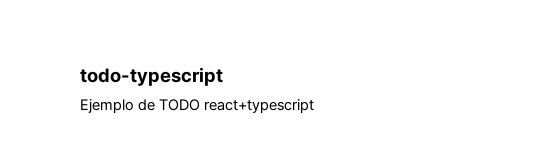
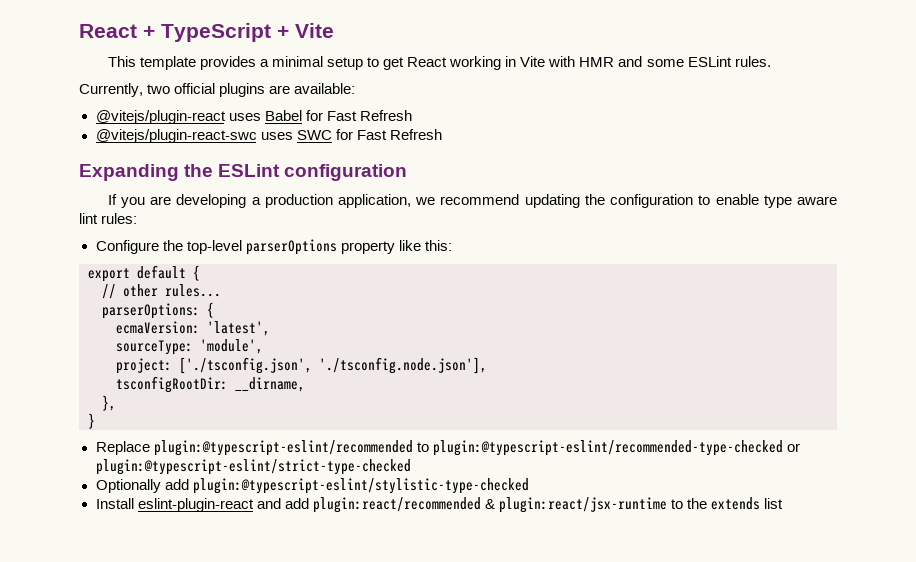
- todo-typescript
- Ejemplo de TODO react+typescript
+ React + TypeScript + Vite
+ This template provides a minimal setup to get React working in Vite with HMR and some ESLint rules.
+ Currently, two official plugins are available:
+ @vitejs/plugin-react uses Babel for Fast Refresh
+ @vitejs/plugin-react-swc uses SWC for Fast Refresh
+ Expanding the ESLint configuration
+ If you are developing a production application, we recommend updating the configuration to enable type aware lint rules:
+ Configure the top-level parserOptions property like this:
+ export default {
+ // other rules...
+ parserOptions: {
+ ecmaVersion: 'latest',
+ sourceType: 'module',
+ project: ['./tsconfig.json', './tsconfig.node.json'],
+ tsconfigRootDir: __dirname,
+ },
+ }
+ Replace plugin:@typescript-eslint/recommended to plugin:@typescript-eslint/recommended-type-checked or plugin:@typescript-eslint/strict-type-checked
+ Optionally add plugin:@typescript-eslint/stylistic-type-checked
+ Install eslint-plugin-react and add plugin:react/recommended & plugin:react/jsx-runtime to the extends list

